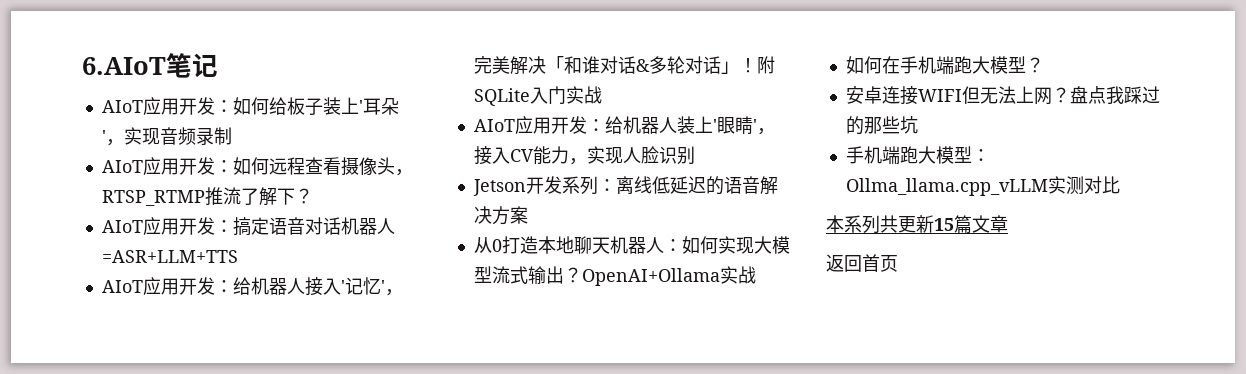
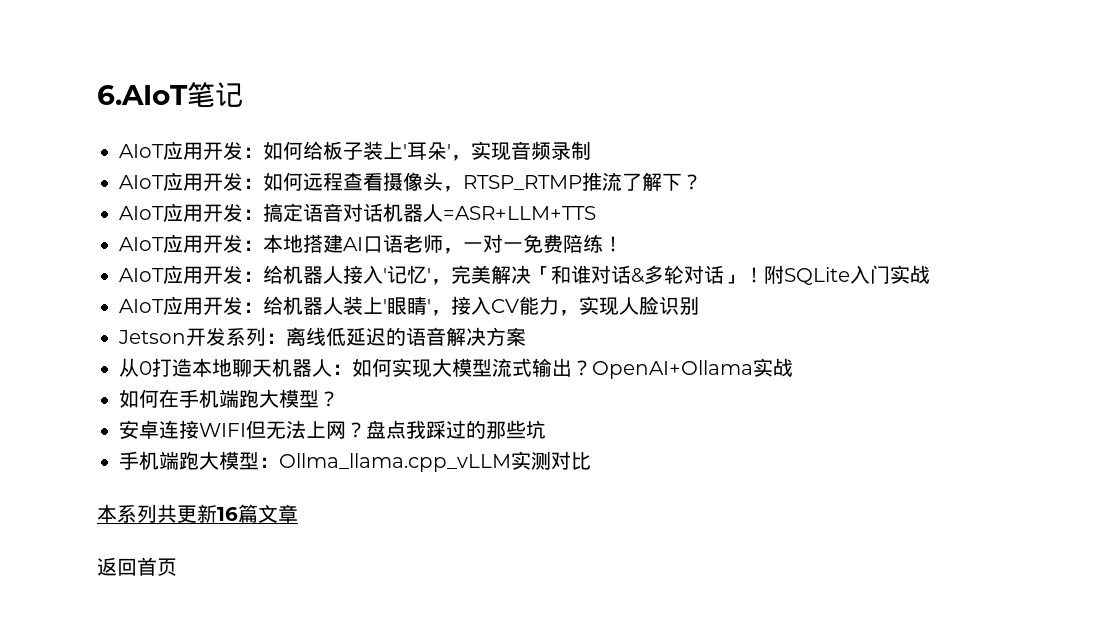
+ AIoT应用开发：本地搭建AI口语老师，一对一免费陪练！
- 本系列共更新15篇文章
+ 本系列共更新16篇文章

